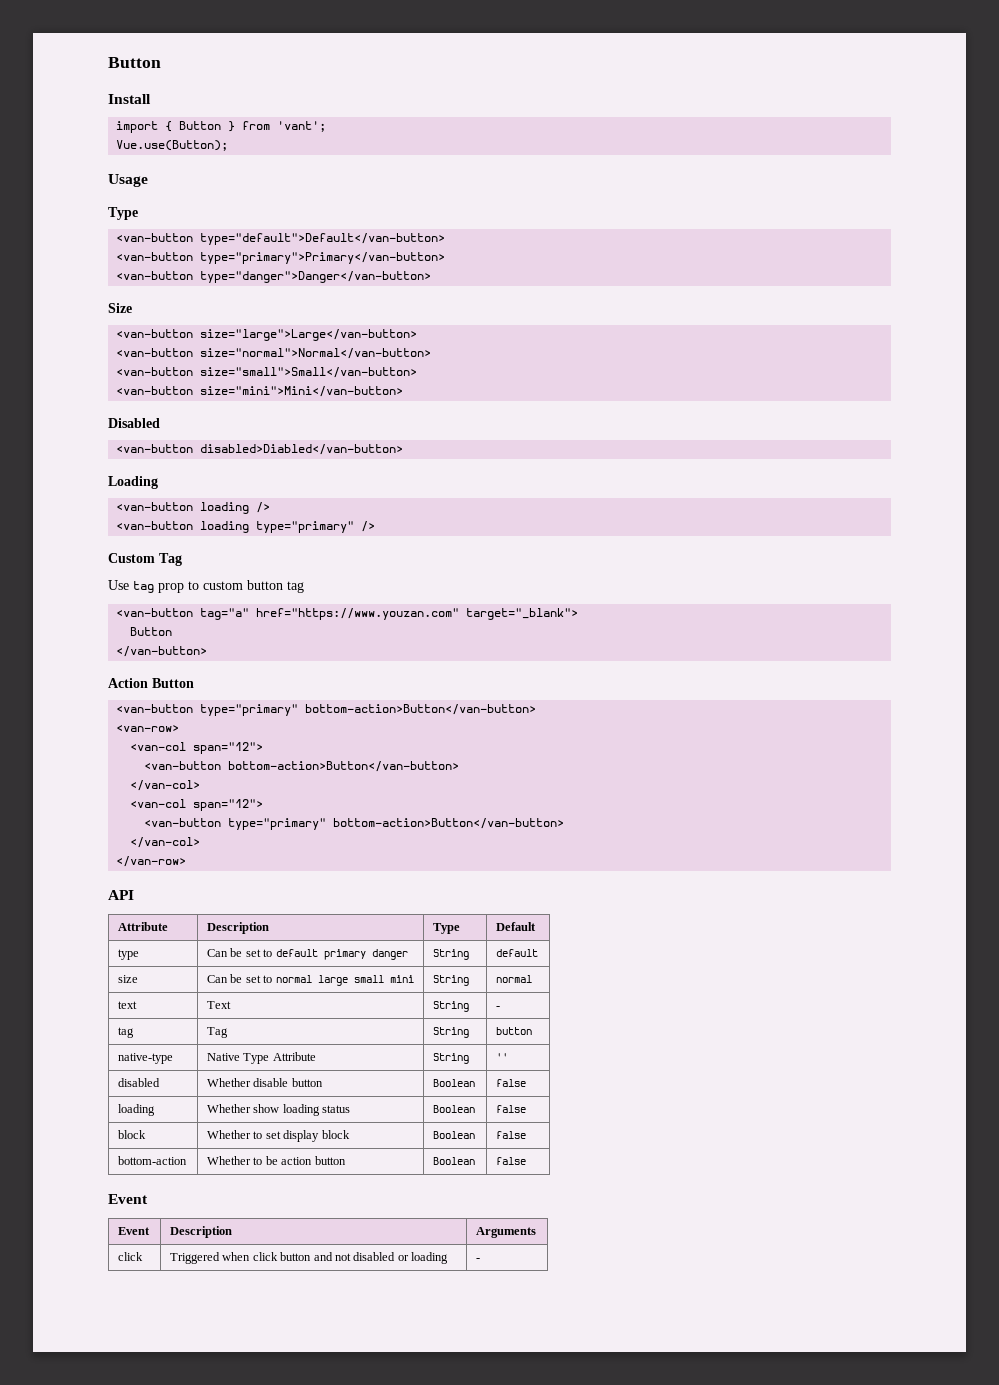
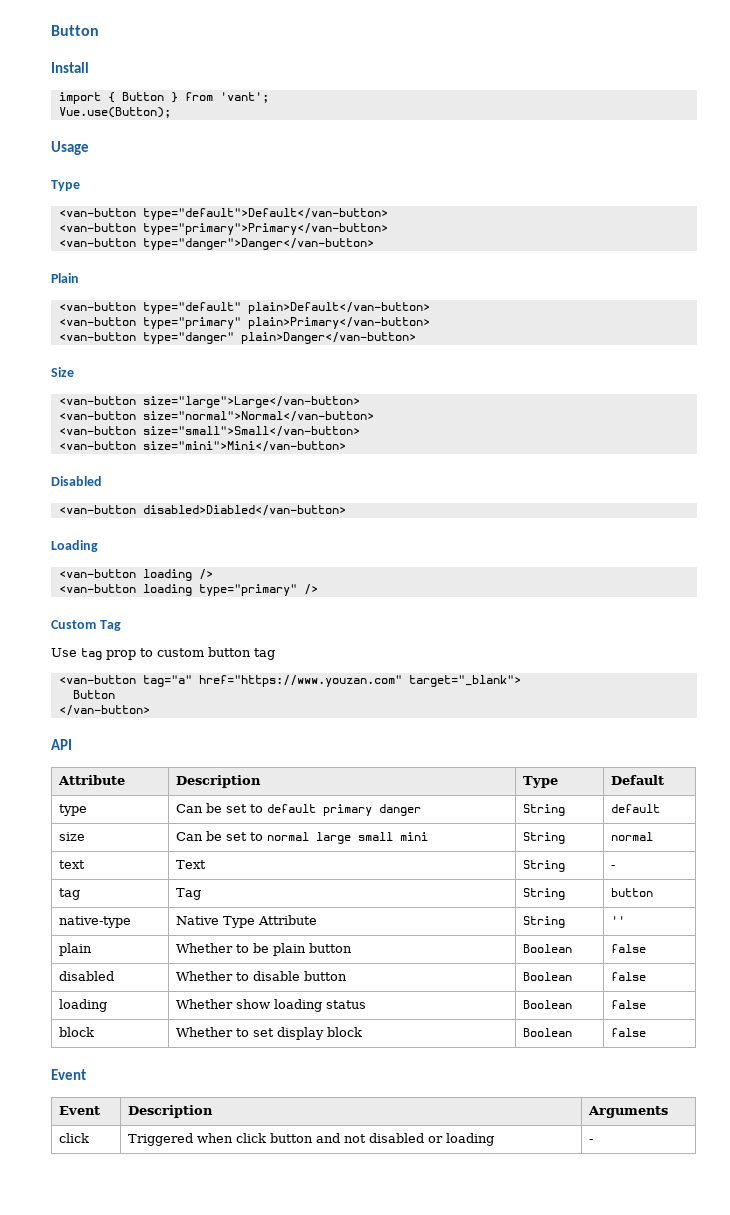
+ Plain
+ <van-button type="default" plain>Default</van-button>
+ <van-button type="primary" plain>Primary</van-button>
+ <van-button type="danger" plain>Danger</van-button>
- Action Button
- <van-button type="primary" bottom-action>Button</van-button>
- <van-row>
- <van-col span="12">
- <van-button bottom-action>Button</van-button>
- </van-col>
- <van-col span="12">
- <van-button type="primary" bottom-action>Button</van-button>
- </van-col>
- </van-row>
+ plain | Whether to be plain button | Boolean | false
- disabled | Whether disable button | Boolean | false
+ disabled | Whether to disable button | Boolean | false
- bottom-action | Whether to be action button | Boolean | false

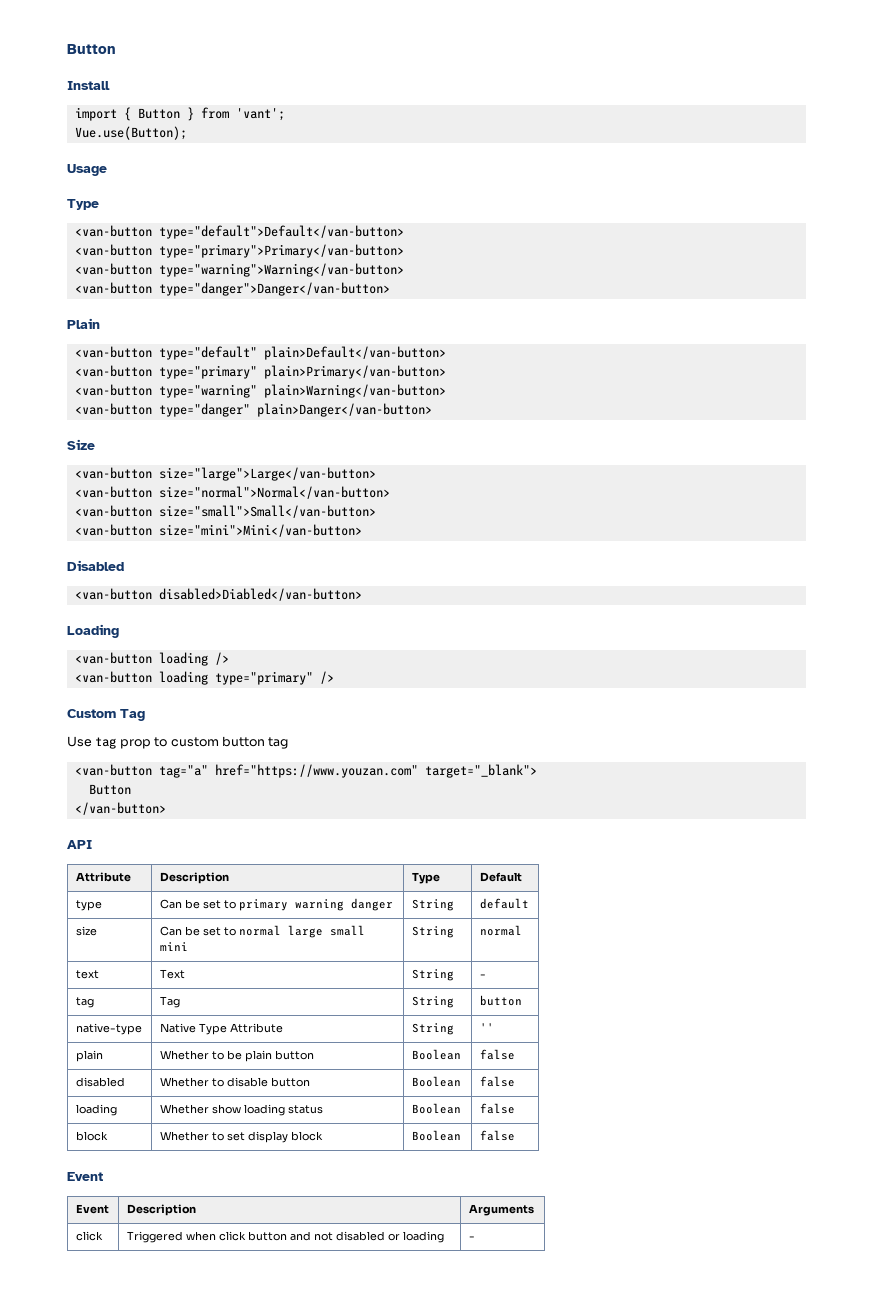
+ <van-button type="warning">Warning</van-button>
+ <van-button type="warning" plain>Warning</van-button>
- type | Can be set to default primary danger | String | default
+ type | Can be set to primary warning danger | String | default

